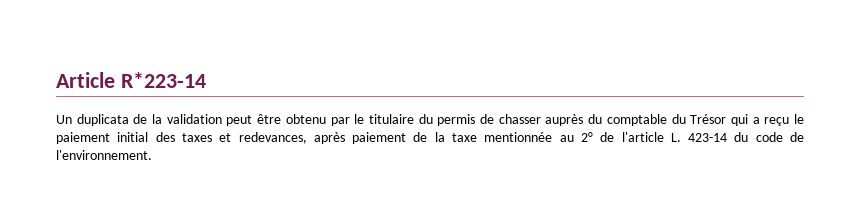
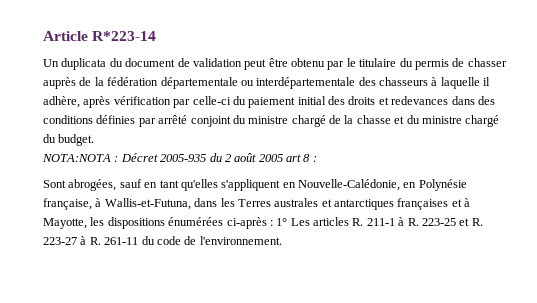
- Un duplicata de la validation peut être obtenu par le titulaire du permis de chasser auprès du comptable du Trésor qui a reçu le paiement initial des taxes et redevances, après paiement de la taxe mentionnée au 2° de l'article L. 423-14 du code de l'environnement.
+ Un duplicata du document de validation peut être obtenu par le titulaire du permis de chasser auprès de la fédération départementale ou interdépartementale des chasseurs à laquelle il adhère, après vérification par celle-ci du paiement initial des droits et redevances dans des conditions définies par arrêté conjoint du ministre chargé de la chasse et du ministre chargé du budget.
+ NOTA:NOTA : Décret 2005-935 du 2 août 2005 art 8 :
+ Sont abrogées, sauf en tant qu'elles s'appliquent en Nouvelle-Calédonie, en Polynésie française, à Wallis-et-Futuna, dans les Terres australes et antarctiques françaises et à Mayotte, les dispositions énumérées ci-après : 1° Les articles R. 211-1 à R. 223-25 et R. 223-27 à R. 261-11 du code de l'environnement.

